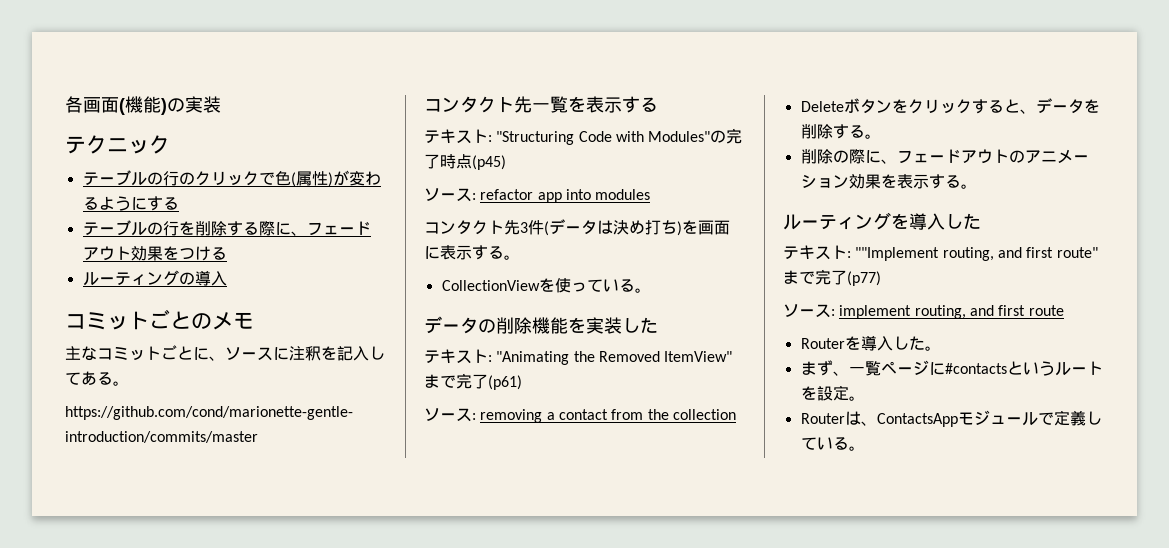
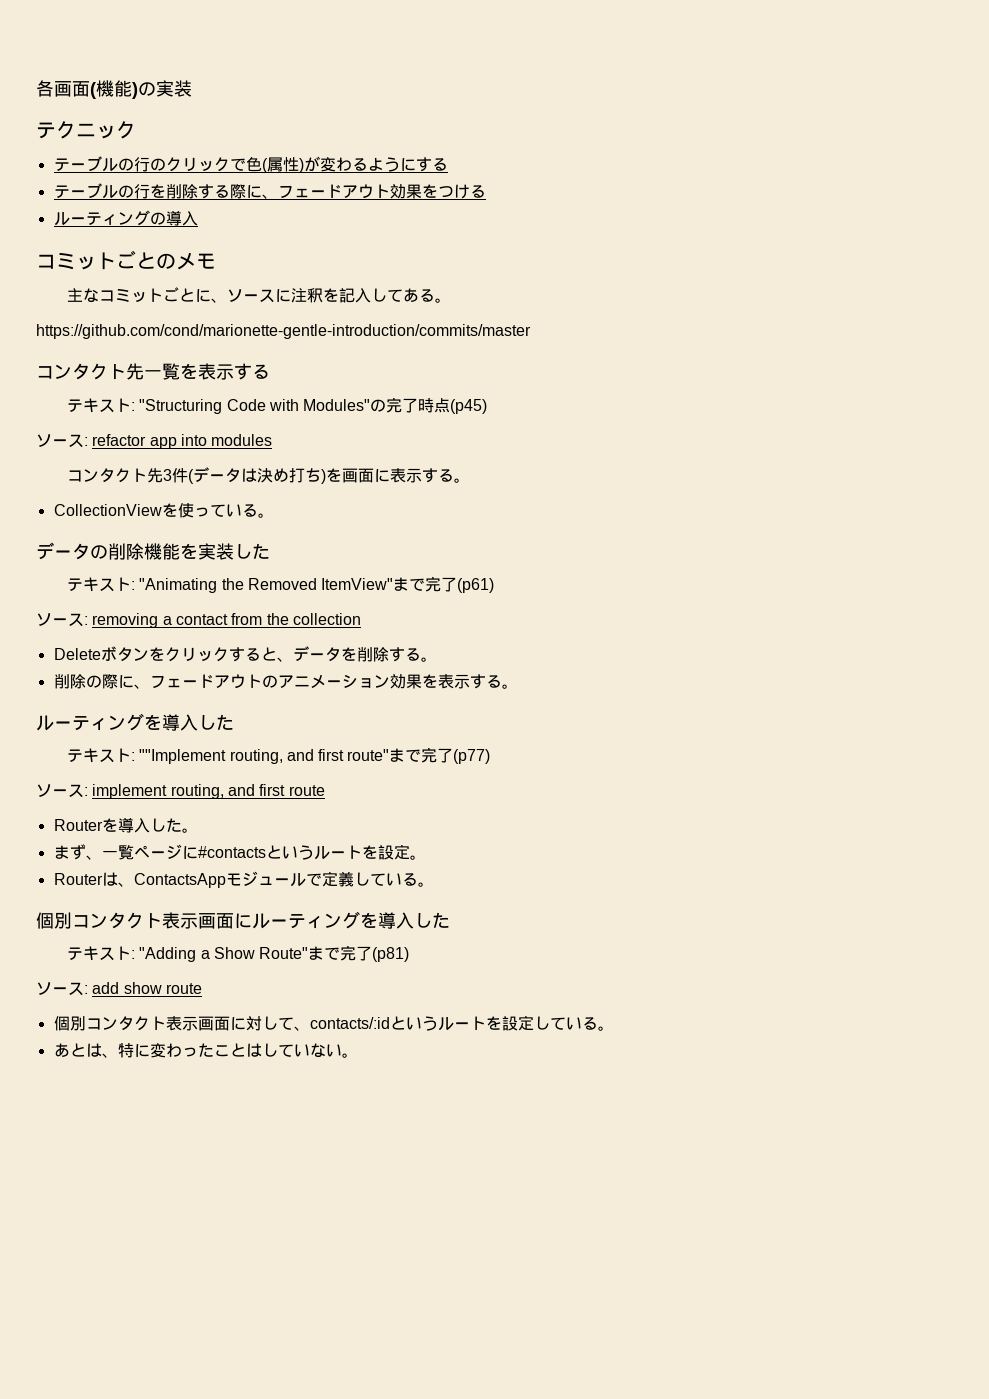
+ 個別コンタクト表示画面にルーティングを導入した
+ テキスト: "Adding a Show Route"まで完了(p81)
+ ソース: add show route
+ 個別コンタクト表示画面に対して、contacts/:idというルートを設定している。
+ あとは、特に変わったことはしていない。

